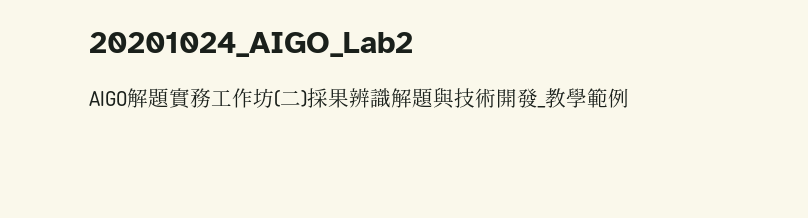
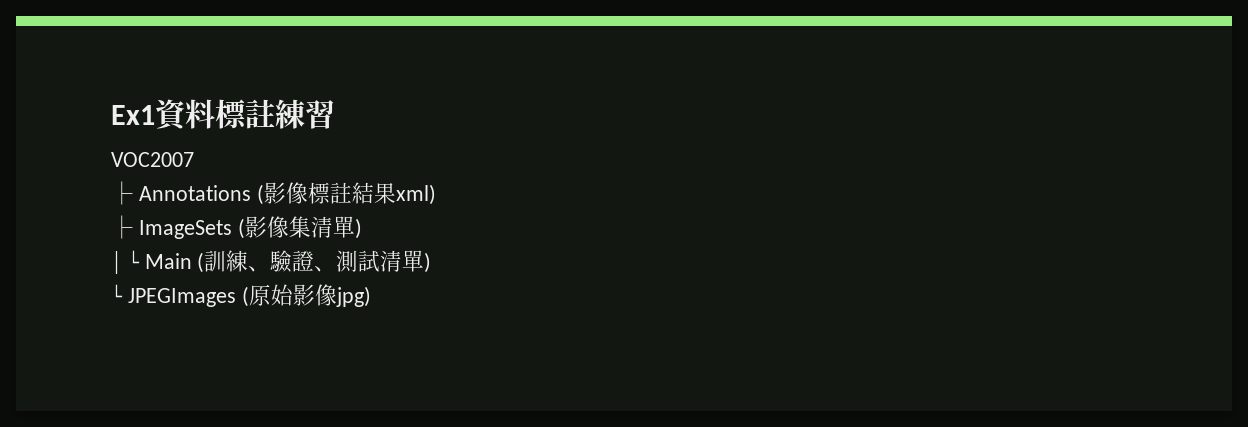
- 20201024_AIGO_Lab2
- AIGO解題實務工作坊(二)採果辨識解題與技術開發_教學範例
+ Ex1資料標註練習
+ VOC2007
+ ├ Annotations (影像標註結果xml)
+ ├ ImageSets (影像集清單)
+ │ └ Main (訓練、驗證、測試清單)
+ └ JPEGImages (原始影像jpg)

